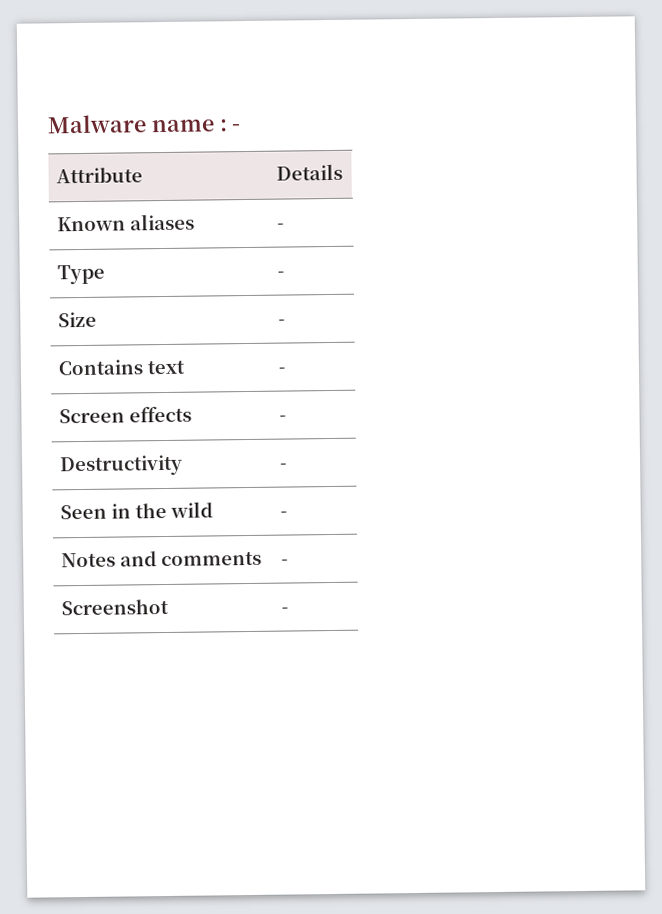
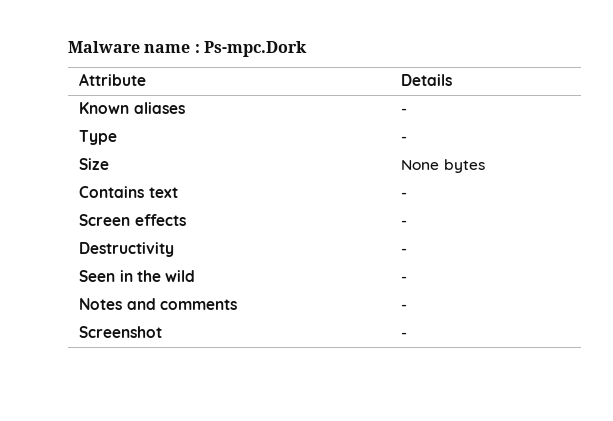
- Malware name : -
+ Malware name : Ps-mpc.Dork
- Size | -
+ Size | None bytes

